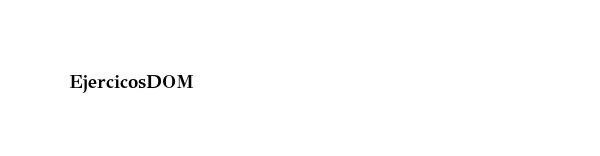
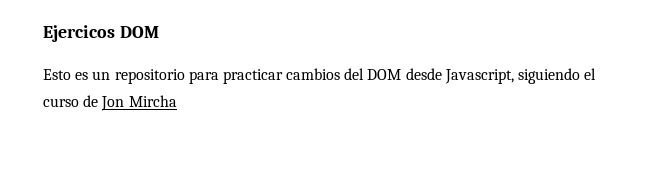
- EjercicosDOM
+ Ejercicos DOM
+ Esto es un repositorio para practicar cambios del DOM desde Javascript, siguiendo el curso de Jon Mircha

